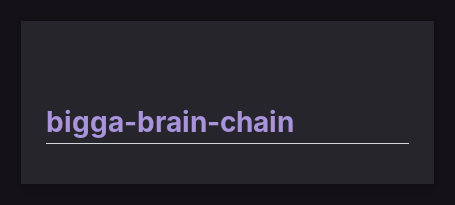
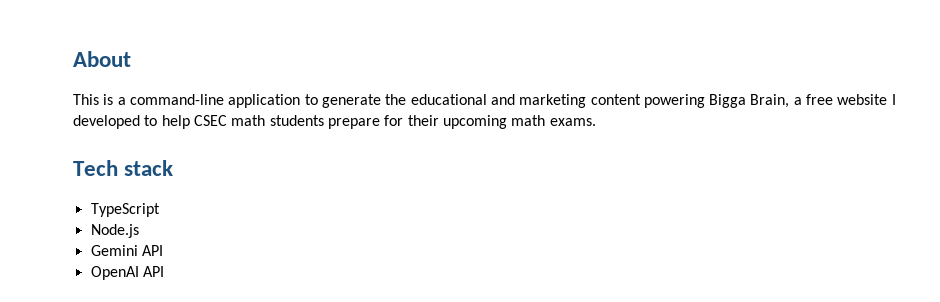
- bigga-brain-chain
+ About
+ This is a command-line application to generate the educational and marketing content powering Bigga Brain, a free website I developed to help CSEC math students prepare for their upcoming math exams.
+ Tech stack
+ TypeScript
+ Node.js
+ Gemini API
+ OpenAI API

